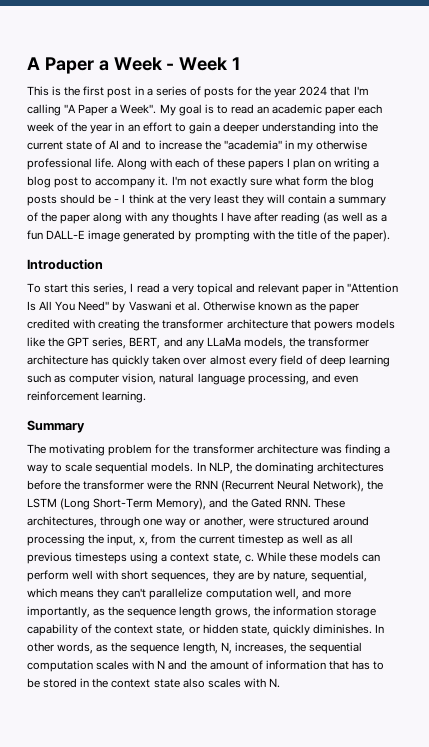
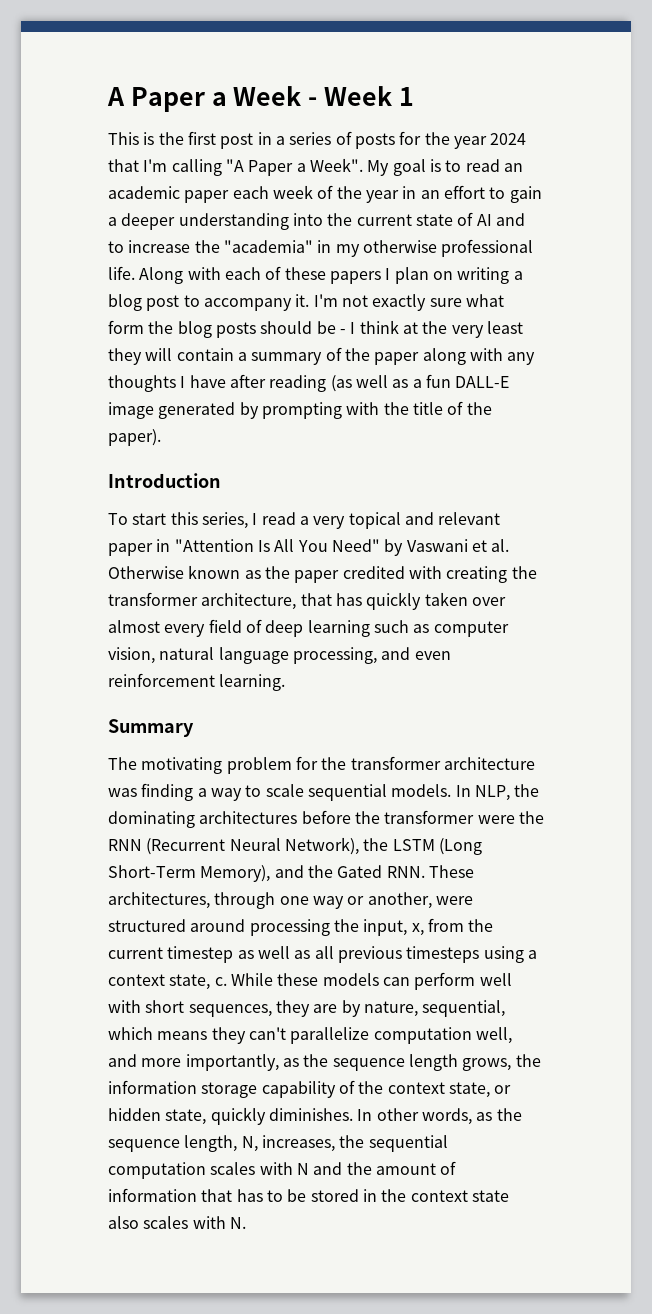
- To start this series, I read a very topical and relevant paper in "Attention Is All You Need" by Vaswani et al. Otherwise known as the paper credited with creating the transformer architecture that powers models like the GPT series, BERT, and any LLaMa models, the transformer architecture has quickly taken over almost every field of deep learning such as computer vision, natural language processing, and even reinforcement learning.
+ To start this series, I read a very topical and relevant paper in "Attention Is All You Need" by Vaswani et al. Otherwise known as the paper credited with creating the transformer architecture, that has quickly taken over almost every field of deep learning such as computer vision, natural language processing, and even reinforcement learning.

